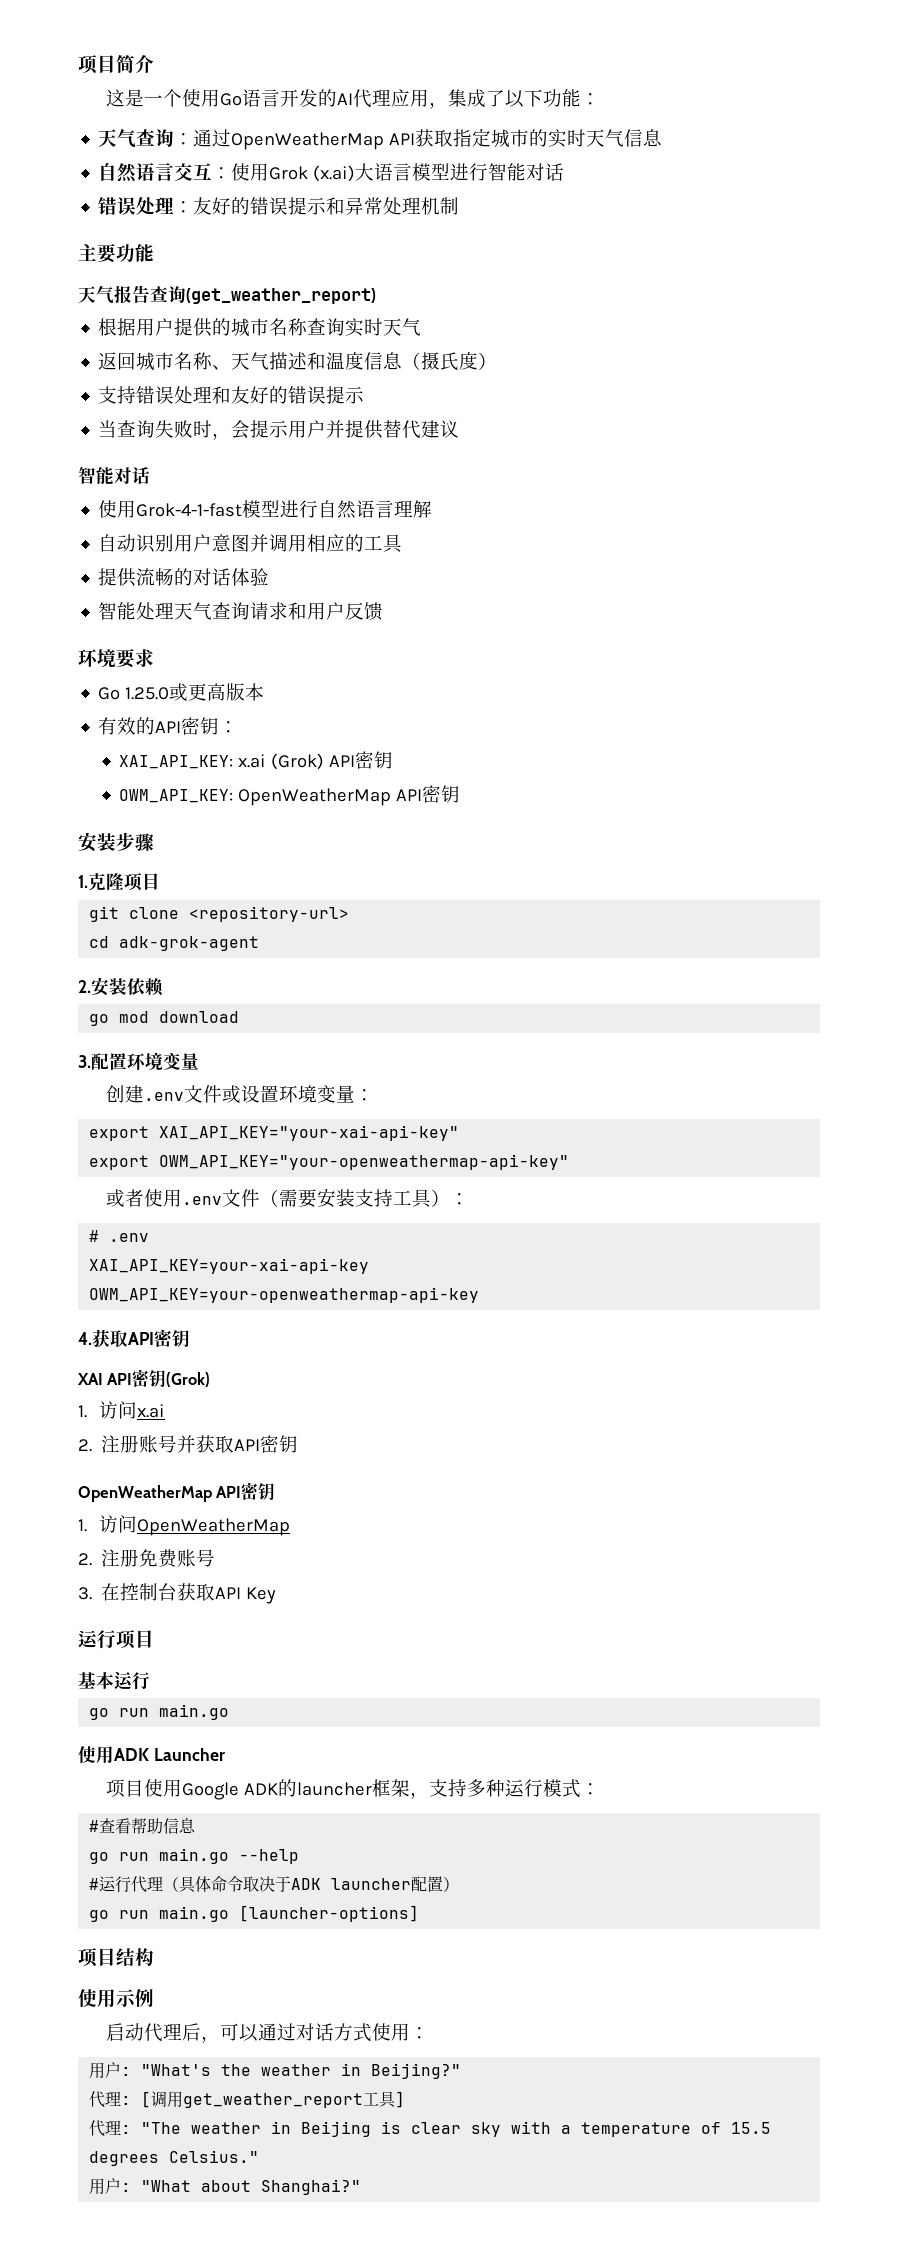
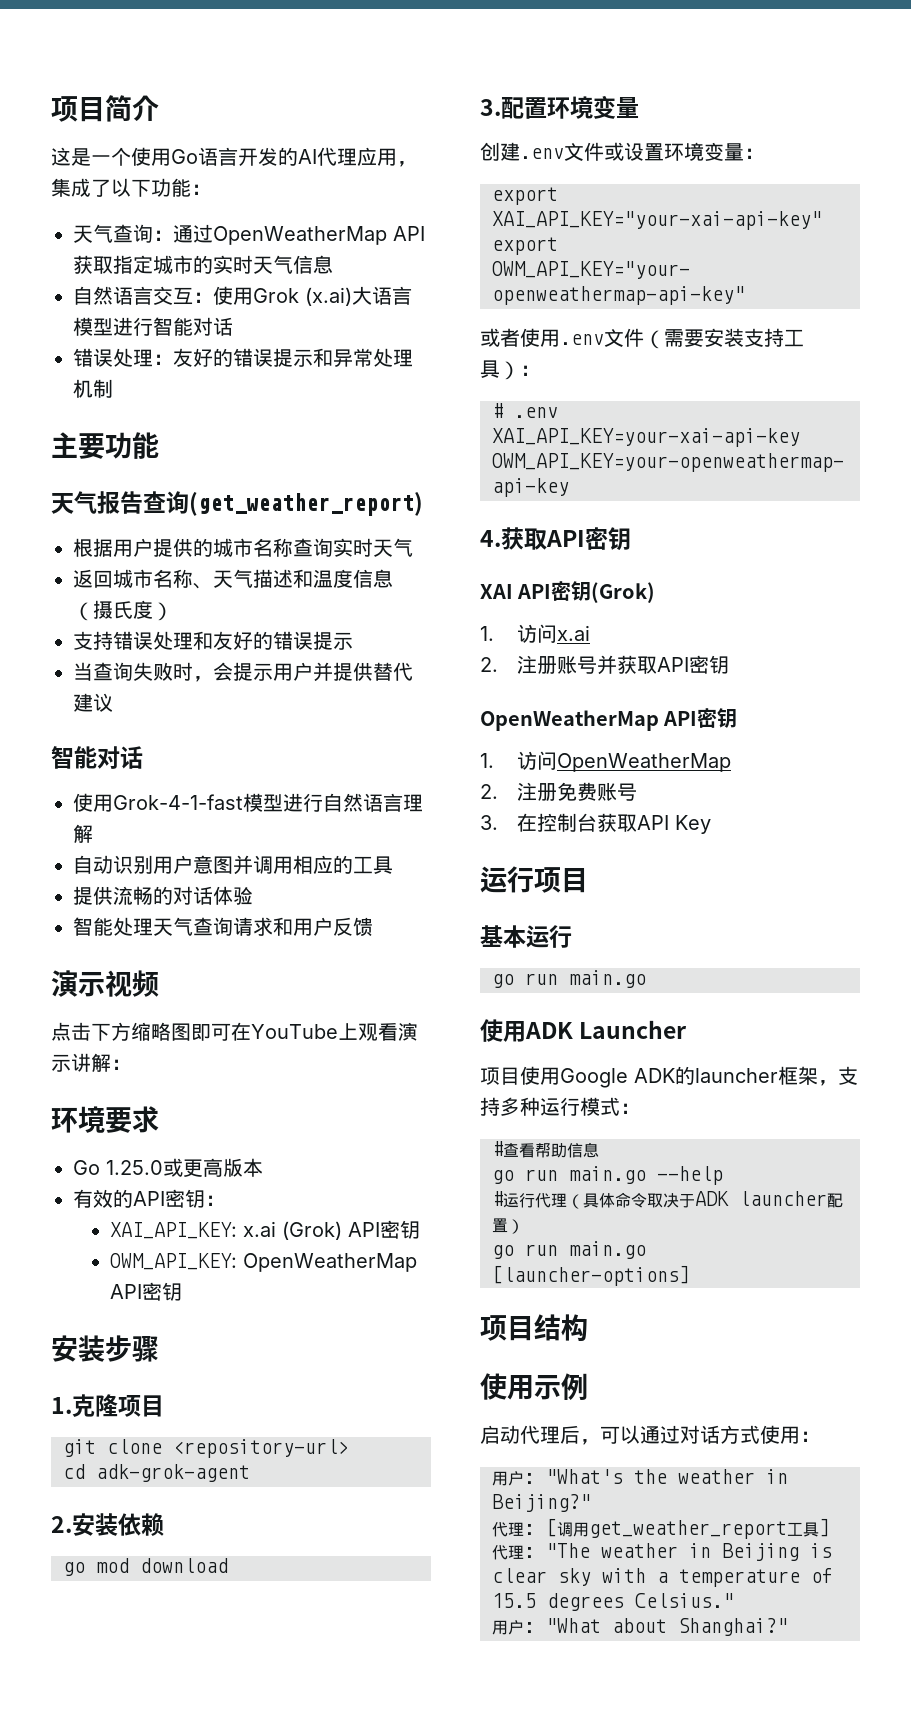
+ 演示视频
+ 点击下方缩略图即可在YouTube上观看演示讲解：

